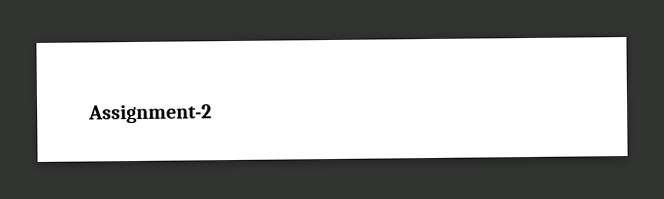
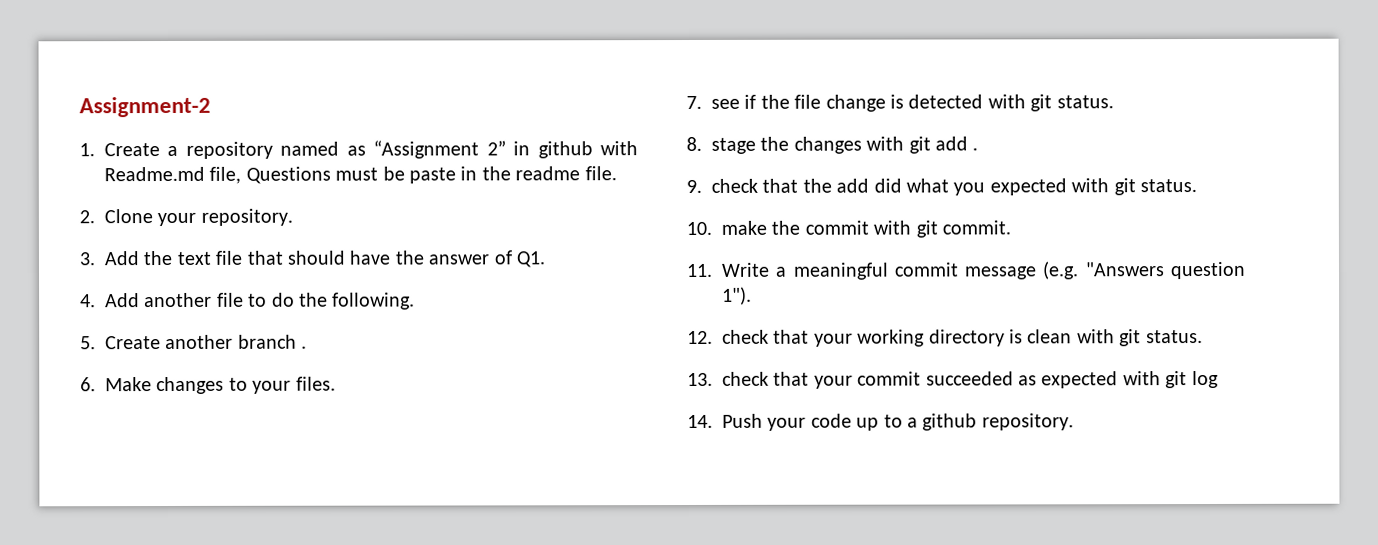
+ 1. Create a repository named as “Assignment 2” in github with Readme.md file, Questions must be paste in the readme file.
+ 2. Clone your repository.
+ 3. Add the text file that should have the answer of Q1.
+ 4. Add another file to do the following.
+ 5. Create another branch .
+ 6. Make changes to your files.
+ 7. see if the file change is detected with git status.
+ 8. stage the changes with git add .
+ 9. check that the add did what you expected with git status.
+ 10. make the commit with git commit.
+ 11. Write a meaningful commit message (e.g. "Answers question 1").
+ 12. check that your working directory is clean with git status.
+ 13. check that your commit succeeded as expected with git log
+ 14. Push your code up to a github repository.

